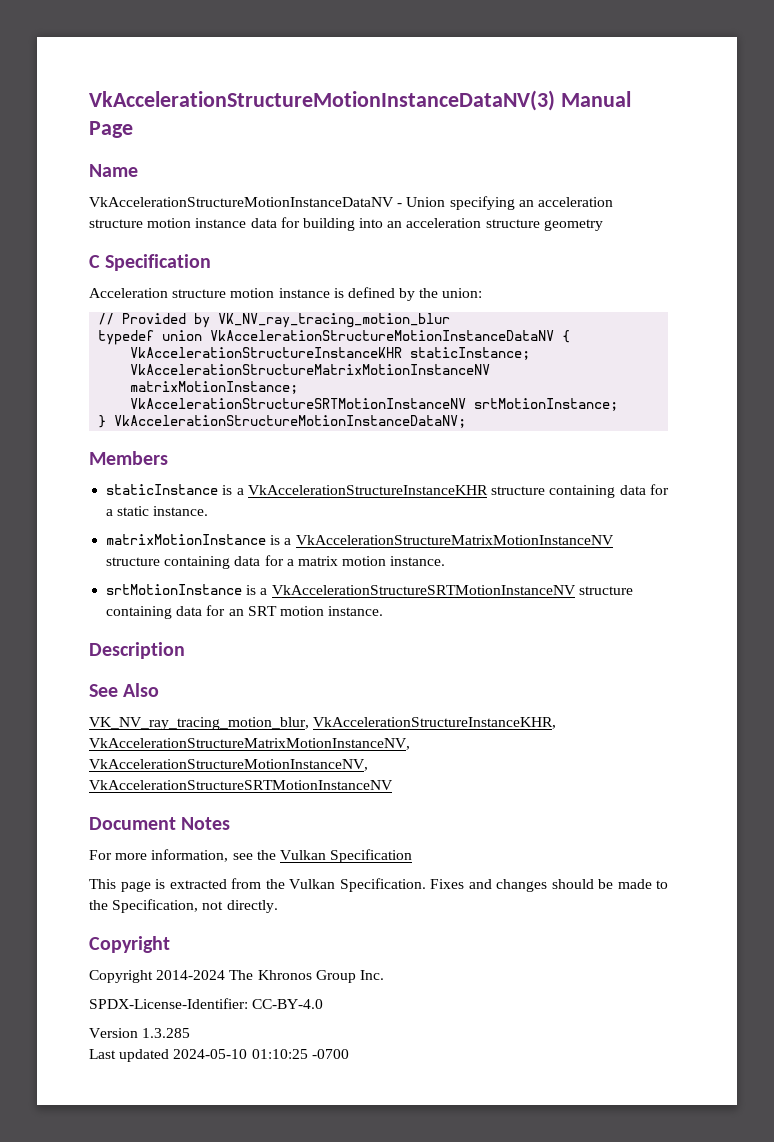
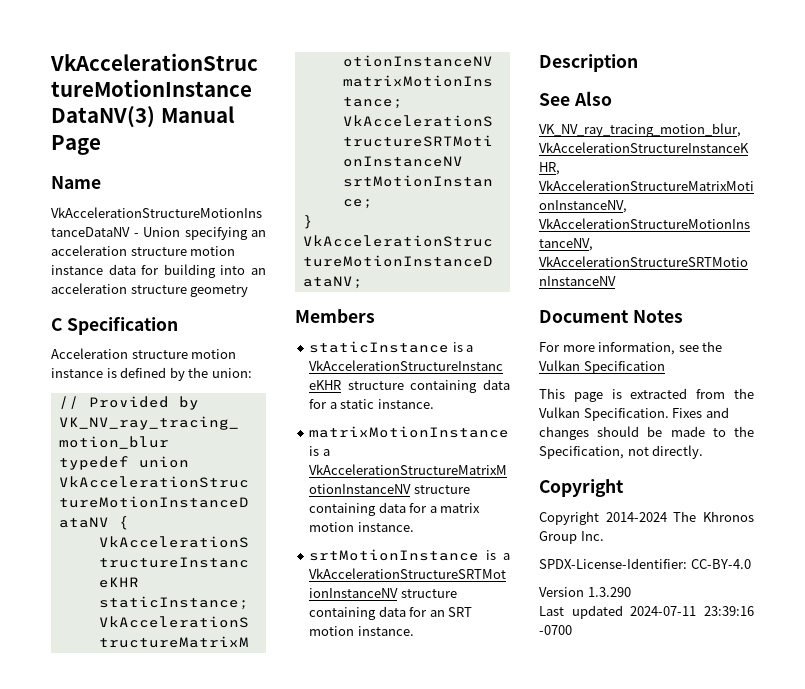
- Version 1.3.285
+ Version 1.3.290
- Last updated 2024-05-10 01:10:25 -0700
+ Last updated 2024-07-11 23:39:16 -0700

